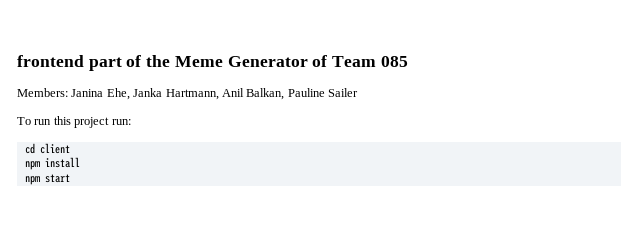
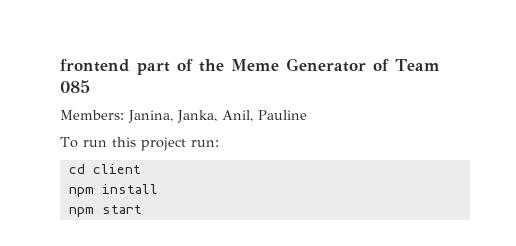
- Members: Janina Ehe, Janka Hartmann, Anil Balkan, Pauline Sailer
+ Members: Janina, Janka, Anil, Pauline

